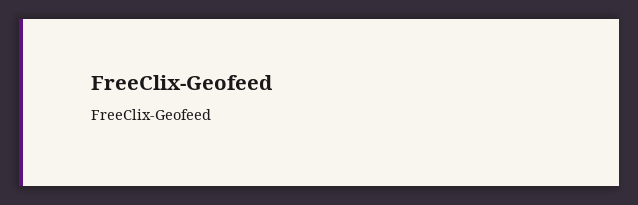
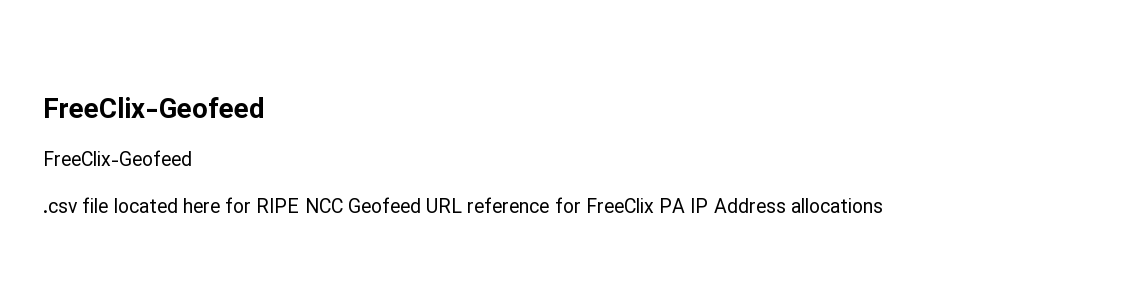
+ .csv file located here for RIPE NCC Geofeed URL reference for FreeClix PA IP Address allocations

